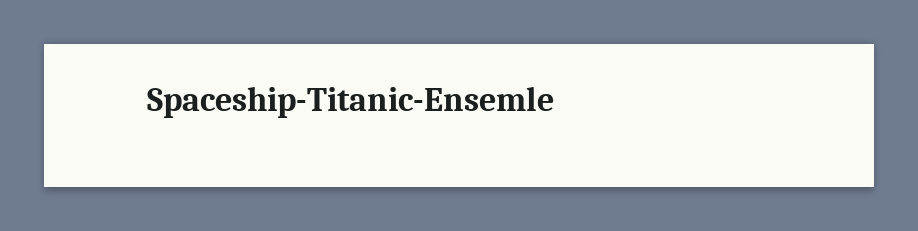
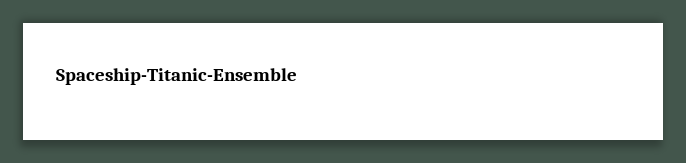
- Spaceship-Titanic-Ensemle
+ Spaceship-Titanic-Ensemble

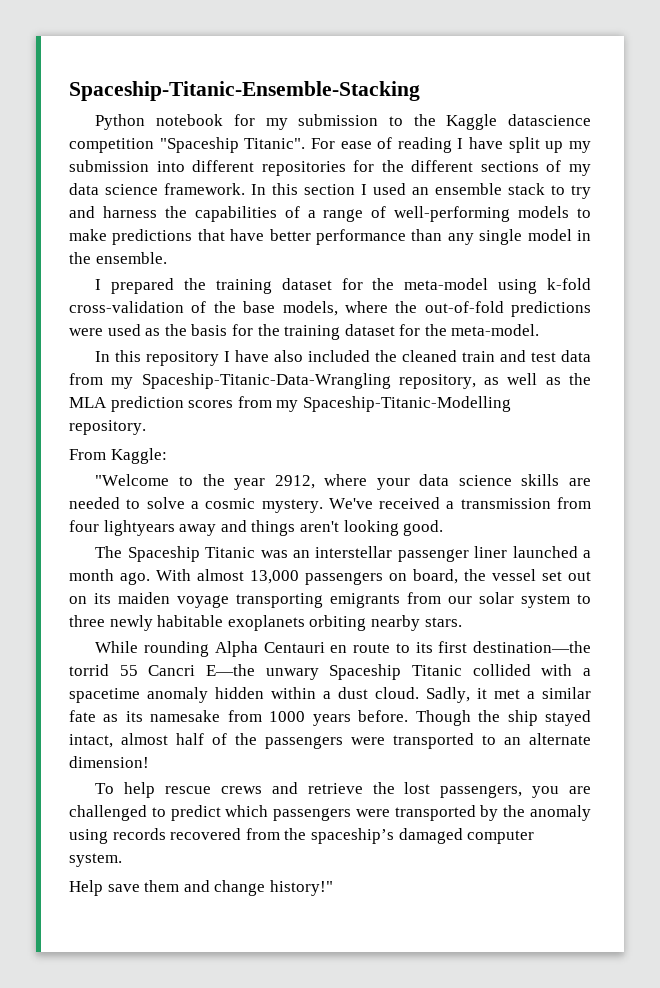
- Spaceship-Titanic-Ensemble
+ Spaceship-Titanic-Ensemble-Stacking
+ Python notebook for my submission to the Kaggle datascience competition "Spaceship Titanic". For ease of reading I have split up my submission into different repositories for the different sections of my data science framework. In this section I used an ensemble stack to try and harness the capabilities of a range of well-performing models to make predictions that have better performance than any single model in the ensemble.
+ I prepared the training dataset for the meta-model using k-fold cross-validation of the base models, where the out-of-fold predictions were used as the basis for the training dataset for the meta-model.
+ In this repository I have also included the cleaned train and test data from my Spaceship-Titanic-Data-Wrangling repository, as well as the MLA prediction scores from my Spaceship-Titanic-Modelling repository.
+ From Kaggle:
+ "Welcome to the year 2912, where your data science skills are needed to solve a cosmic mystery. We've received a transmission from four lightyears away and things aren't looking good.
+ The Spaceship Titanic was an interstellar passenger liner launched a month ago. With almost 13,000 passengers on board, the vessel set out on its maiden voyage transporting emigrants from our solar system to three newly habitable exoplanets orbiting nearby stars.
+ While rounding Alpha Centauri en route to its first destination—the torrid 55 Cancri E—the unwary Spaceship Titanic collided with a spacetime anomaly hidden within a dust cloud. Sadly, it met a similar fate as its namesake from 1000 years before. Though the ship stayed intact, almost half of the passengers were transported to an alternate dimension!
+ To help rescue crews and retrieve the lost passengers, you are challenged to predict which passengers were transported by the anomaly using records recovered from the spaceship’s damaged computer system.
+ Help save them and change history!"

